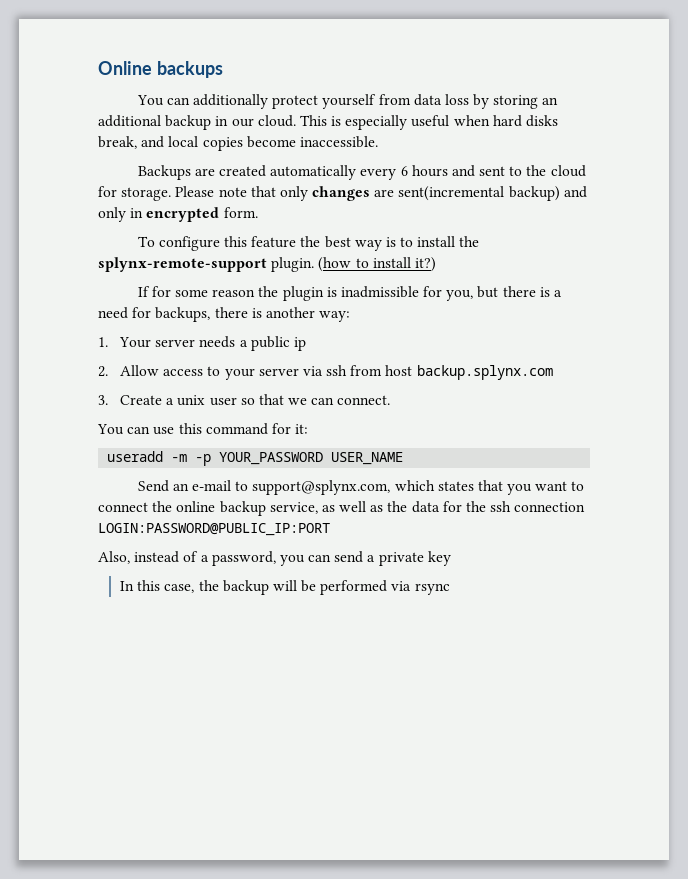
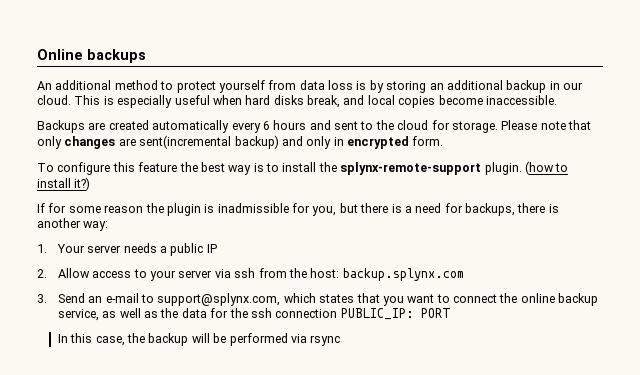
- You can additionally protect yourself from data loss by storing an additional backup in our cloud.
+ An additional method to protect yourself from data loss is by storing an additional backup in our cloud.
- 1. Your server needs a public ip
+ 1. Your server needs a public IP
- 2. Allow access to your server via ssh from host backup.splynx.com
+ 2. Allow access to your server via ssh from the host: backup.splynx.com
- 3. Create a unix user so that we can connect.
- You can use this command for it:
- useradd -m -p YOUR_PASSWORD USER_NAME
- Send an e-mail to support@splynx.com, which states that you want to connect the online backup service, as well as the data for the ssh connection LOGIN:PASSWORD@PUBLIC_IP:PORT
- Also, instead of a password, you can send a private key
+ 3. Send an e-mail to support@splynx.com, which states that you want to connect the online backup service, as well as the data for the ssh connection PUBLIC_IP: PORT

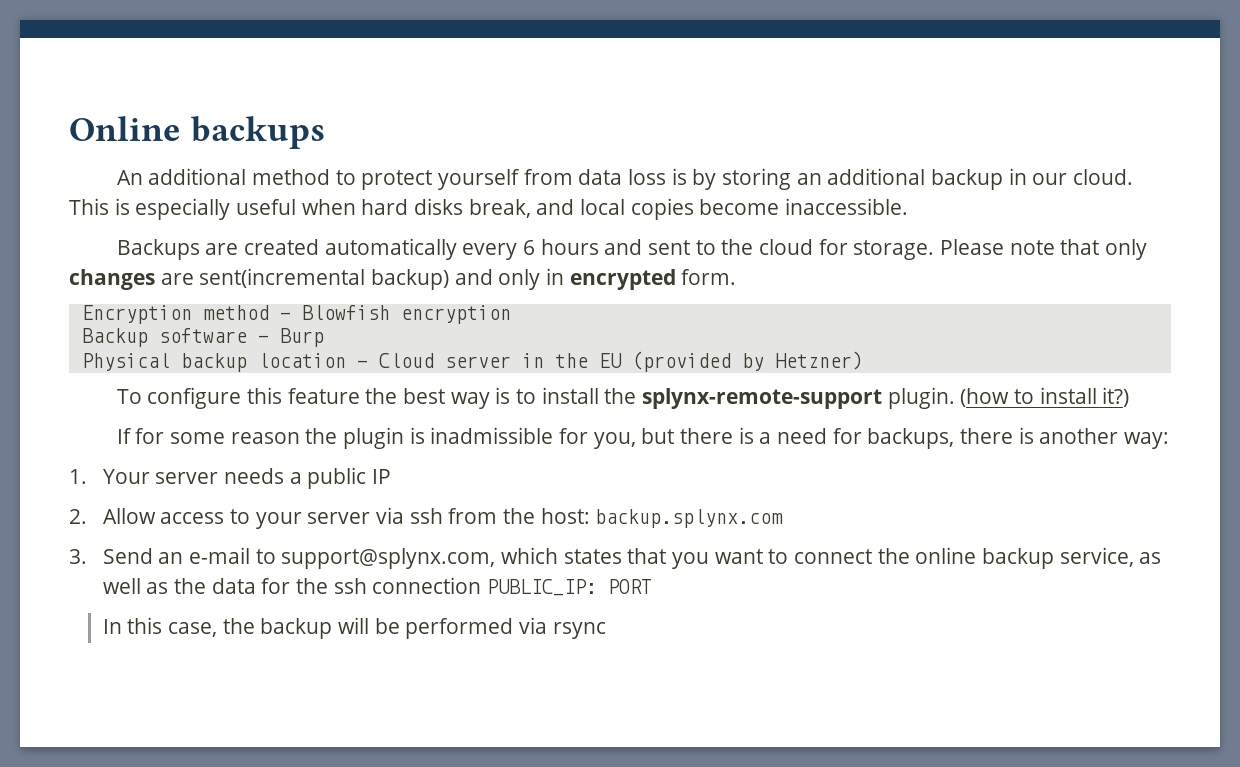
+ Encryption method - Blowfish encryption
+ Backup software - Burp
+ Physical backup location - Cloud server in the EU (provided by Hetzner)

